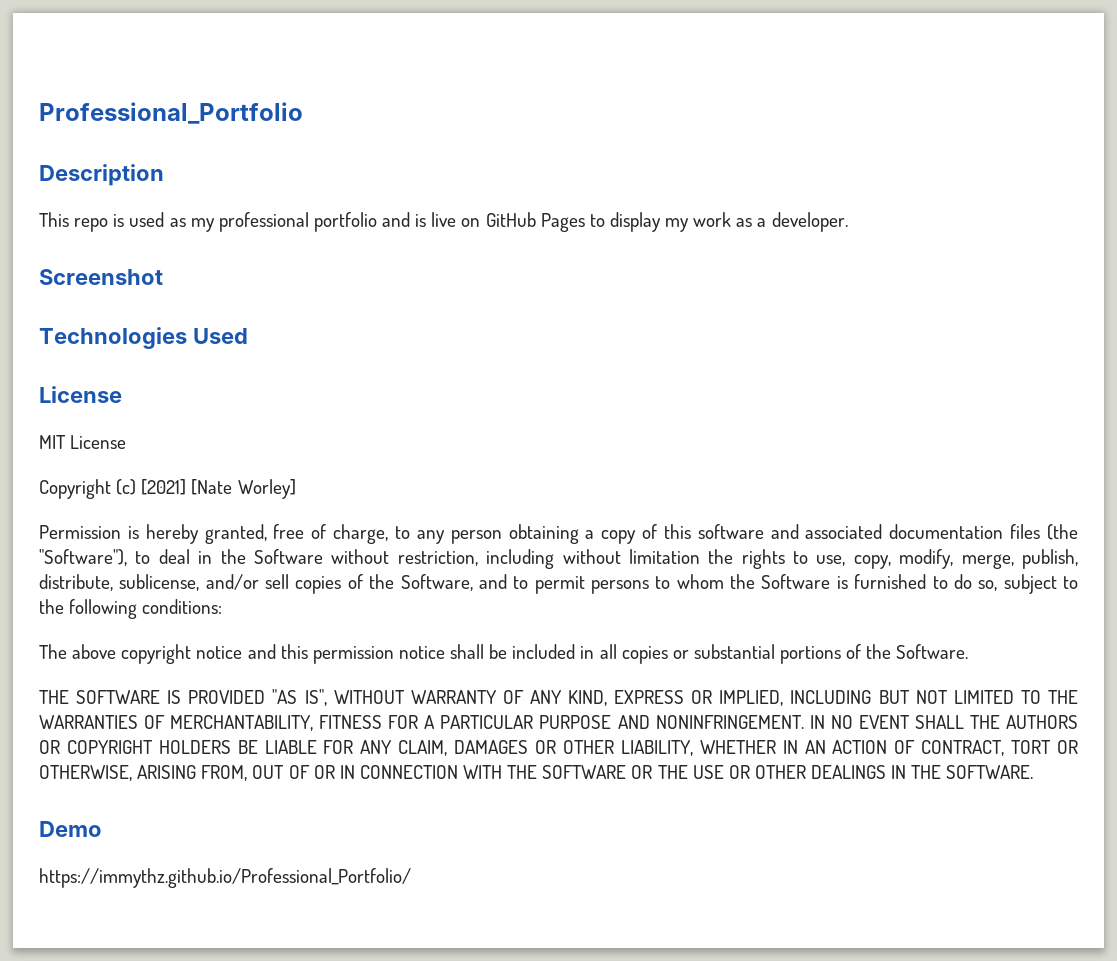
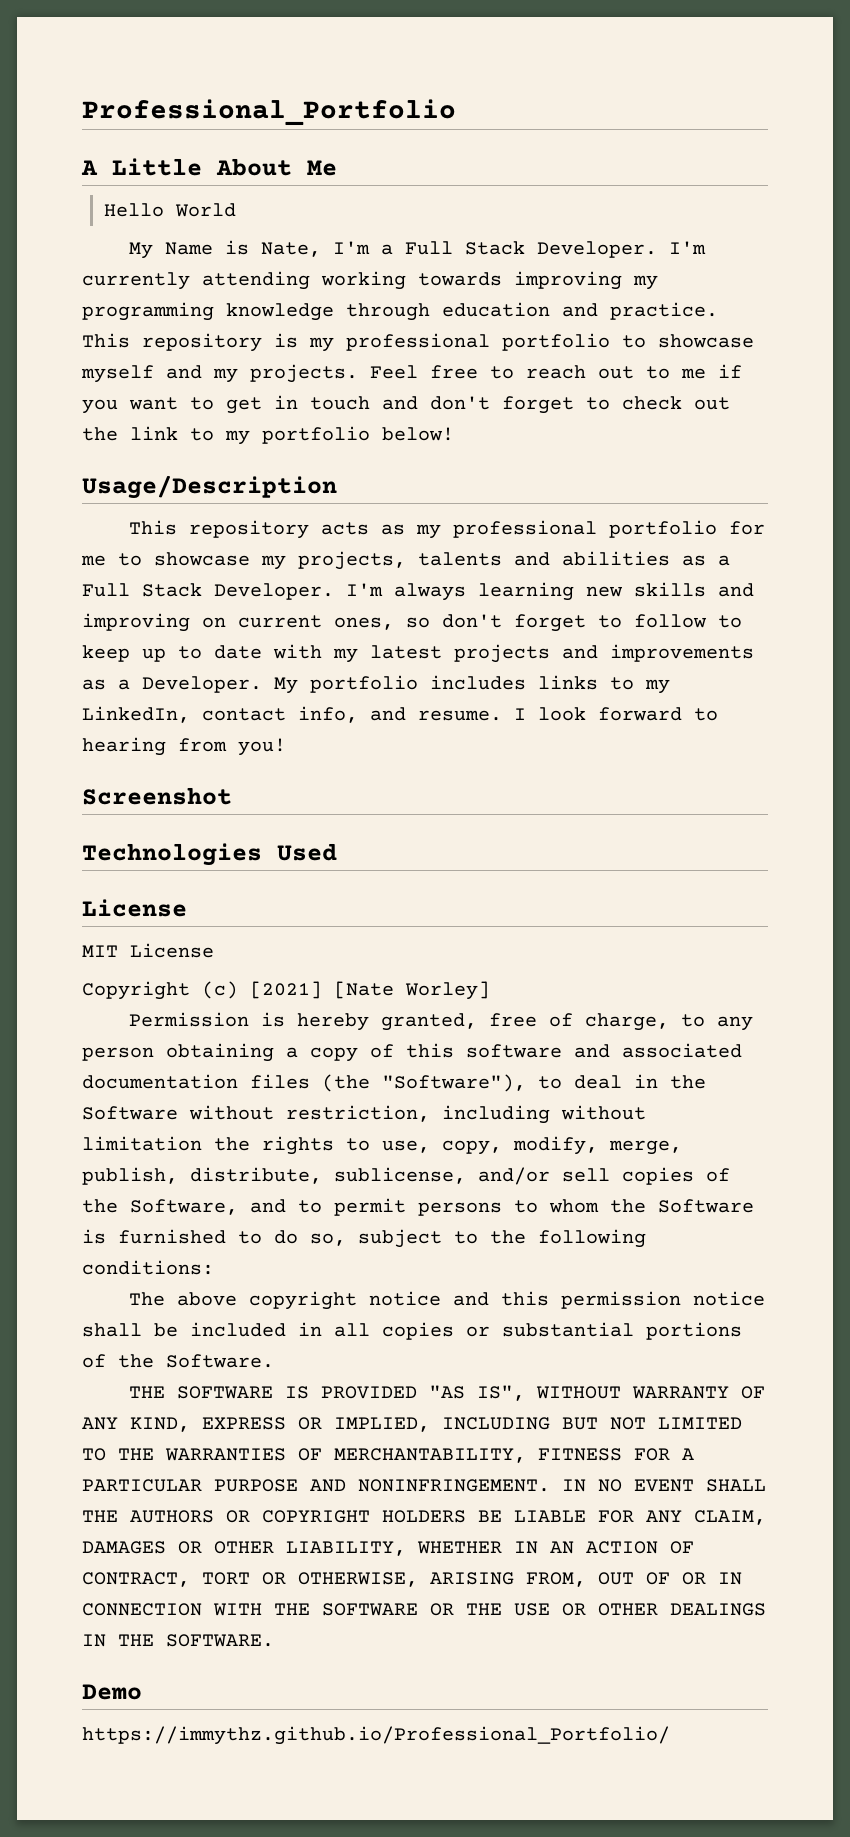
- Description
- This repo is used as my professional portfolio and is live on GitHub Pages to display my work as a developer.
+ A Little About Me
+ Hello World
+ My Name is Nate, I'm a Full Stack Developer. I'm currently attending working towards improving my programming knowledge through education and practice. This repository is my professional portfolio to showcase myself and my projects. Feel free to reach out to me if you want to get in touch and don't forget to check out the link to my portfolio below!
+ Usage/Description
+ This repository acts as my professional portfolio for me to showcase my projects, talents and abilities as a Full Stack Developer. I'm always learning new skills and improving on current ones, so don't forget to follow to keep up to date with my latest projects and improvements as a Developer. My portfolio includes links to my LinkedIn, contact info, and resume. I look forward to hearing from you!

